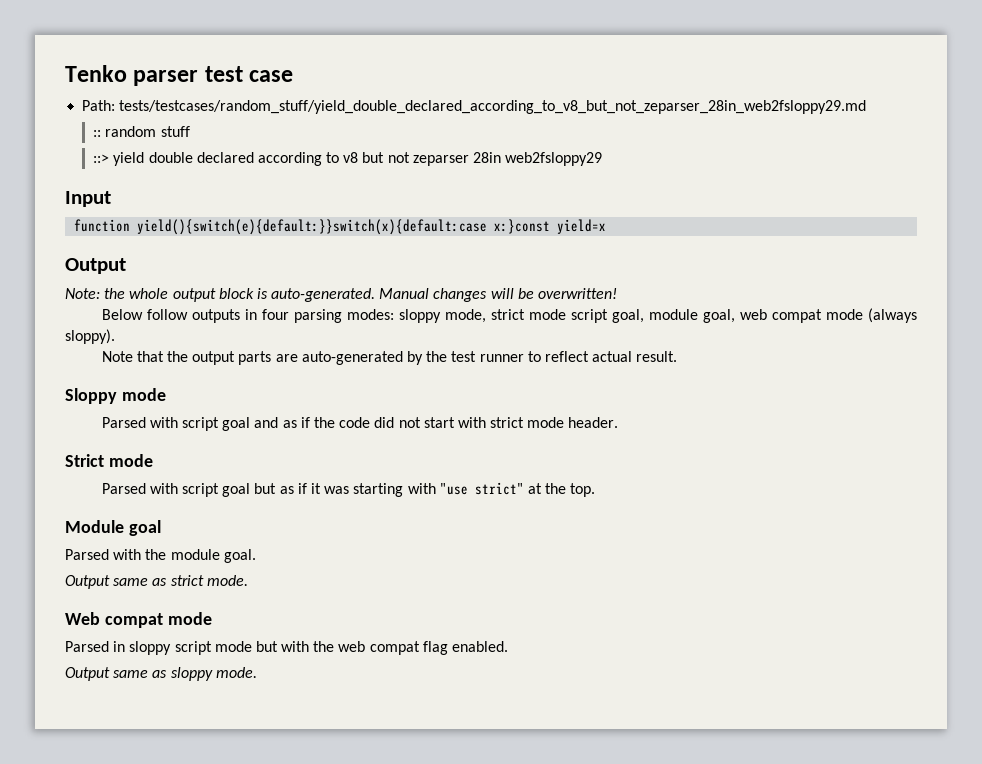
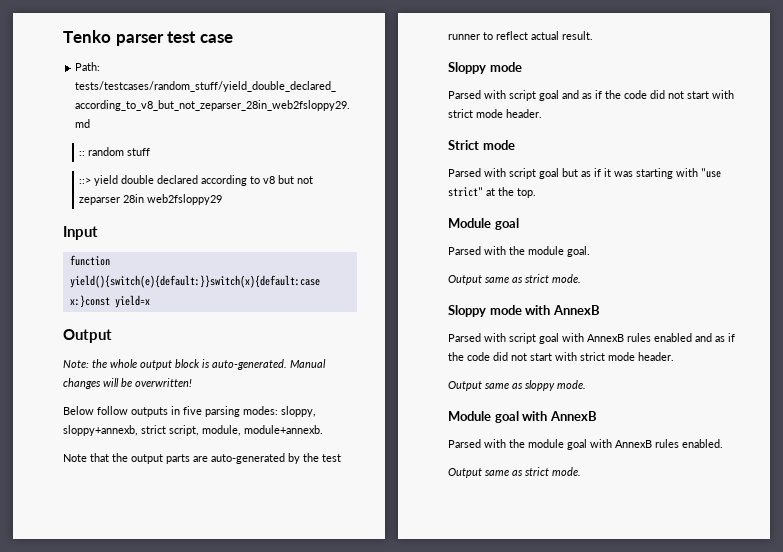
- Below follow outputs in four parsing modes: sloppy mode, strict mode script goal, module goal, web compat mode (always sloppy).
+ Below follow outputs in five parsing modes: sloppy, sloppy+annexb, strict script, module, module+annexb.
- Web compat mode
- Parsed in sloppy script mode but with the web compat flag enabled.
+ Sloppy mode with AnnexB
+ Parsed with script goal with AnnexB rules enabled and as if the code did not start with strict mode header.
+ Module goal with AnnexB
+ Parsed with the module goal with AnnexB rules enabled.
+ Output same as strict mode.

